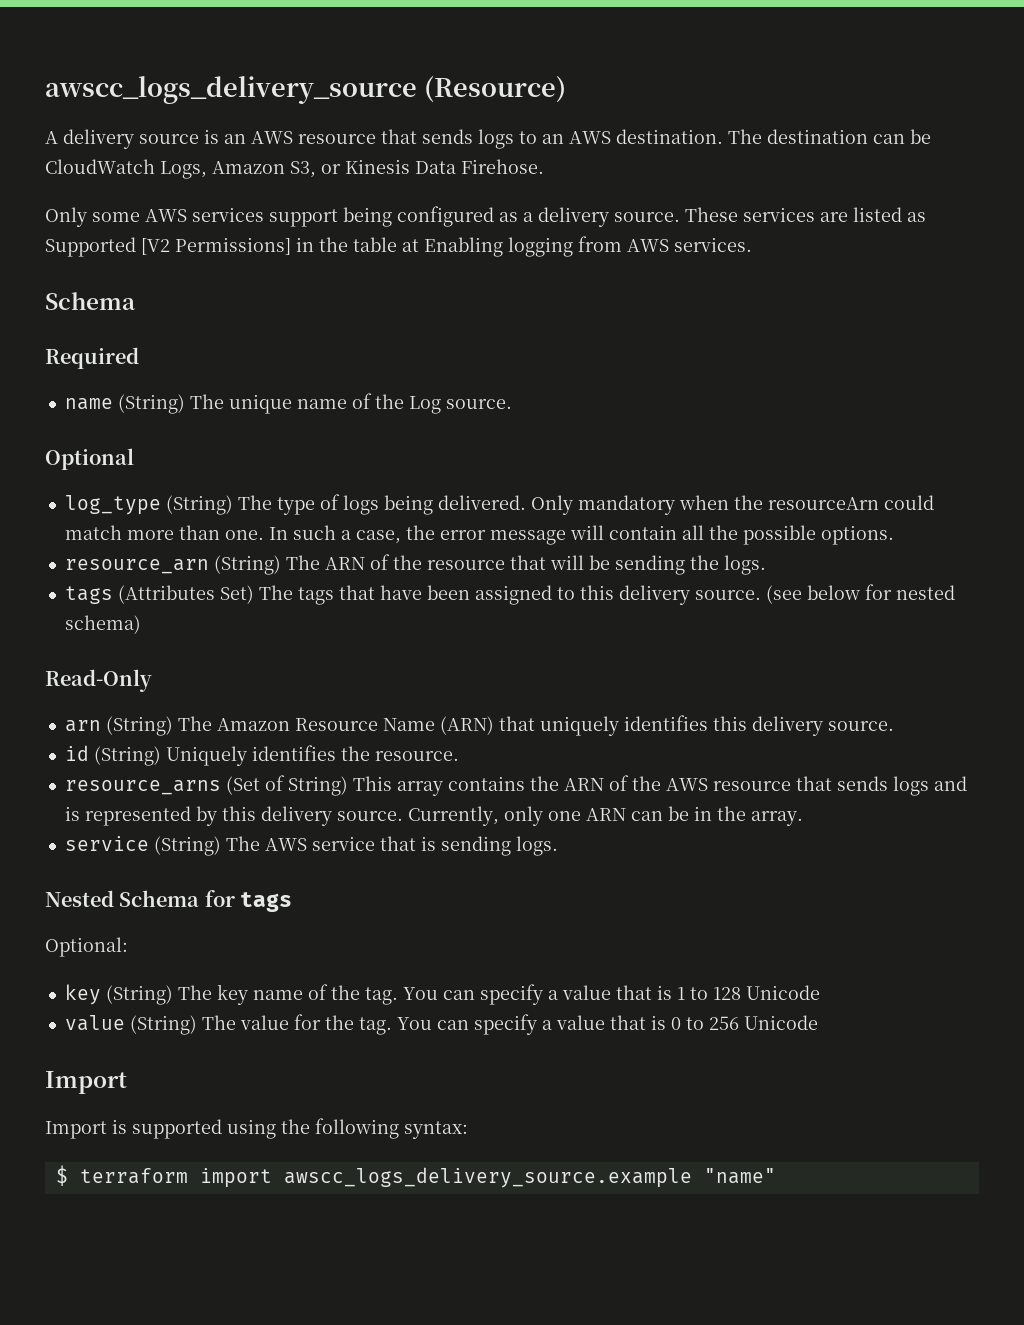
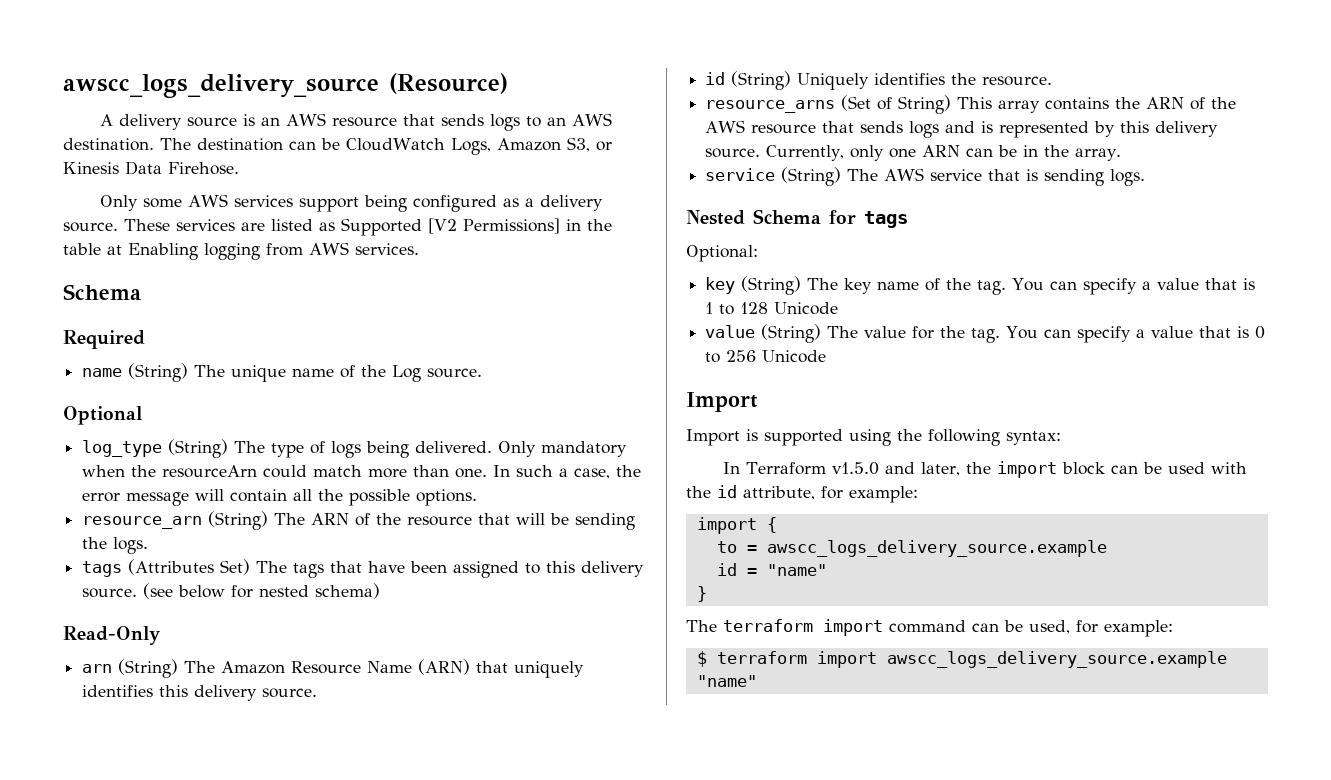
+ In Terraform v1.5.0 and later, the import block can be used with the id attribute, for example:
+ import {
+ to = awscc_logs_delivery_source.example
+ id = "name"
+ }
+ The terraform import command can be used, for example:

